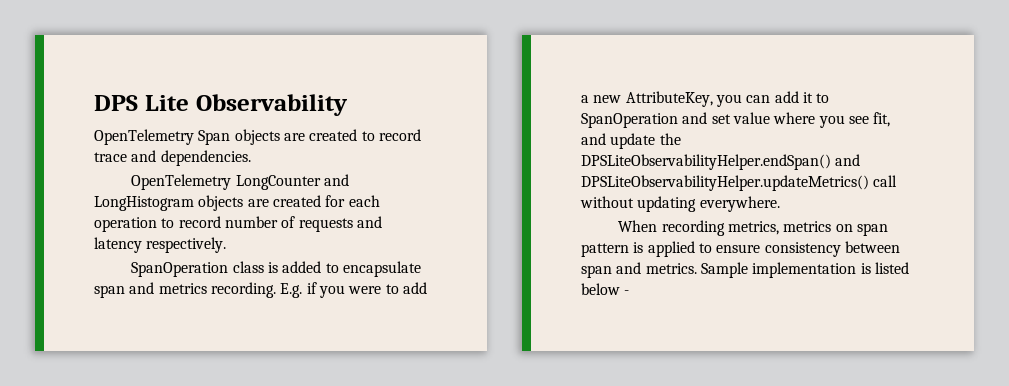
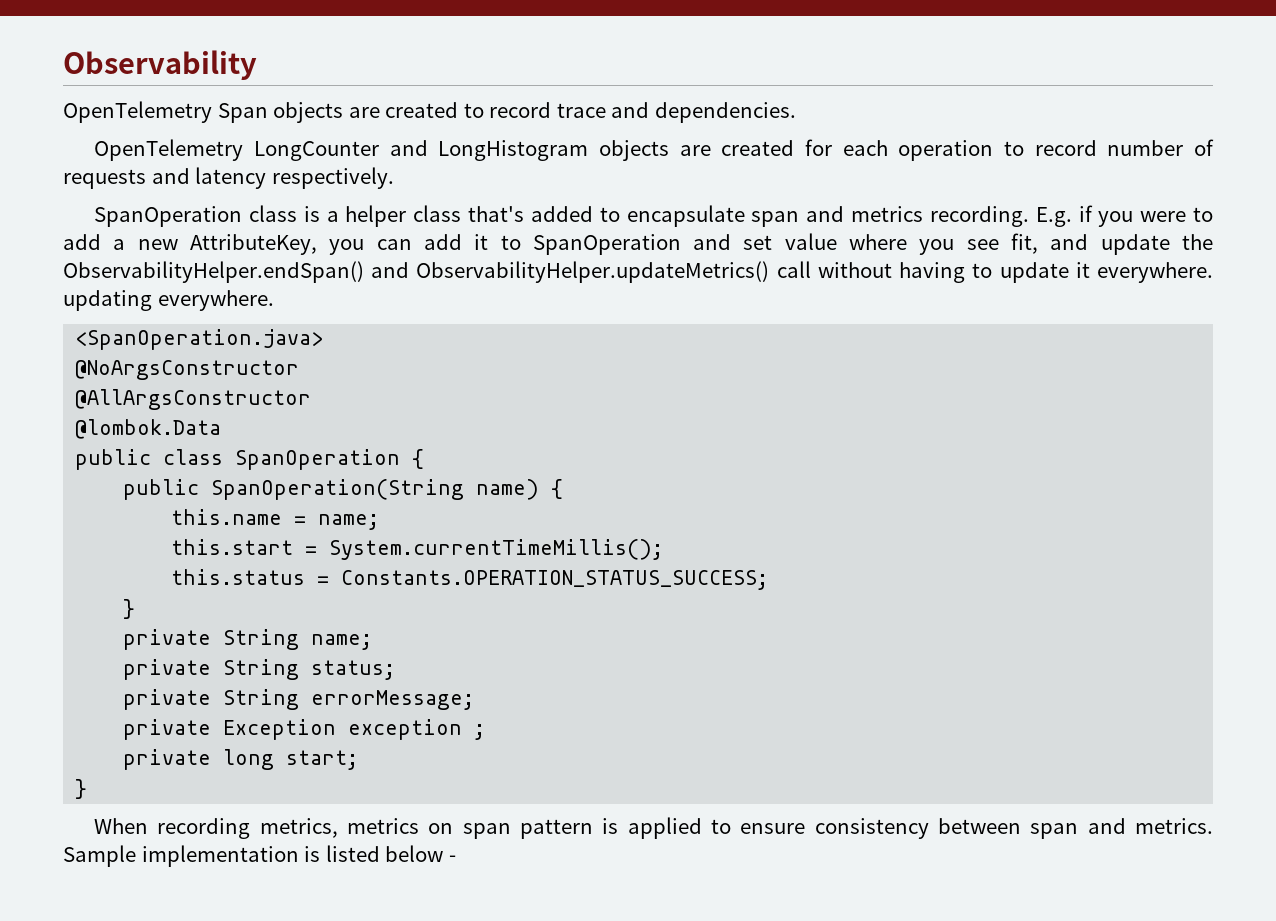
- DPS Lite Observability
+ Observability
- SpanOperation class is added to encapsulate span and metrics recording.
+ SpanOperation class is a helper class that's added to encapsulate span and metrics recording.
- E.g. if you were to add a new AttributeKey, you can add it to SpanOperation and set value where you see fit, and update the DPSLiteObservabilityHelper.endSpan() and DPSLiteObservabilityHelper.updateMetrics() call without updating everywhere.
+ E.g. if you were to add a new AttributeKey, you can add it to SpanOperation and set value where you see fit, and update the ObservabilityHelper.endSpan() and ObservabilityHelper.updateMetrics() call without having to update it everywhere. updating everywhere.
+ <SpanOperation.java>
+ @NoArgsConstructor
+ @AllArgsConstructor
+ @lombok.Data
+ public class SpanOperation {
+ public SpanOperation(String name) {
+ this.name = name;
+ this.start = System.currentTimeMillis();
+ this.status = Constants.OPERATION_STATUS_SUCCESS;
+ }
+ private String name;
+ private String status;
+ private String errorMessage;
+ private Exception exception ;
+ private long start;
+ }

